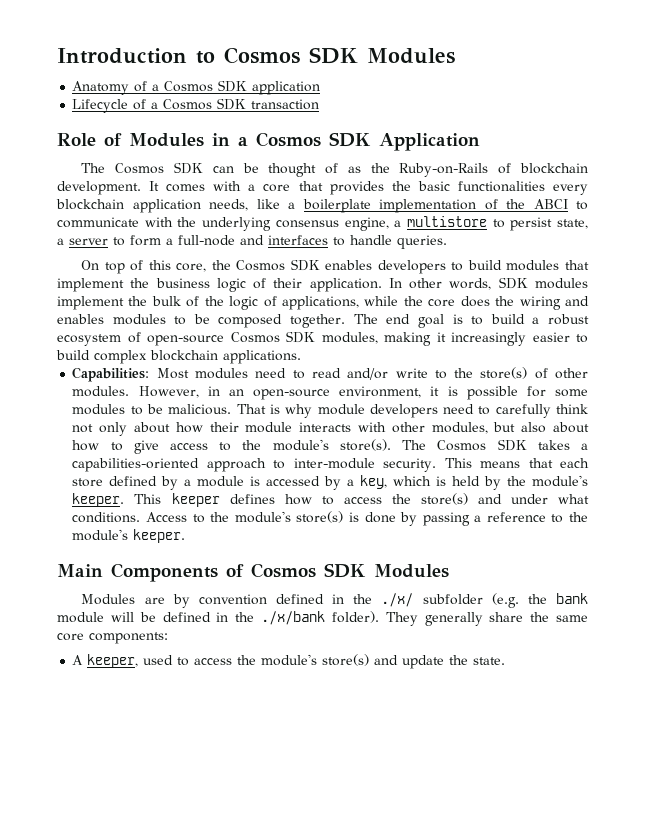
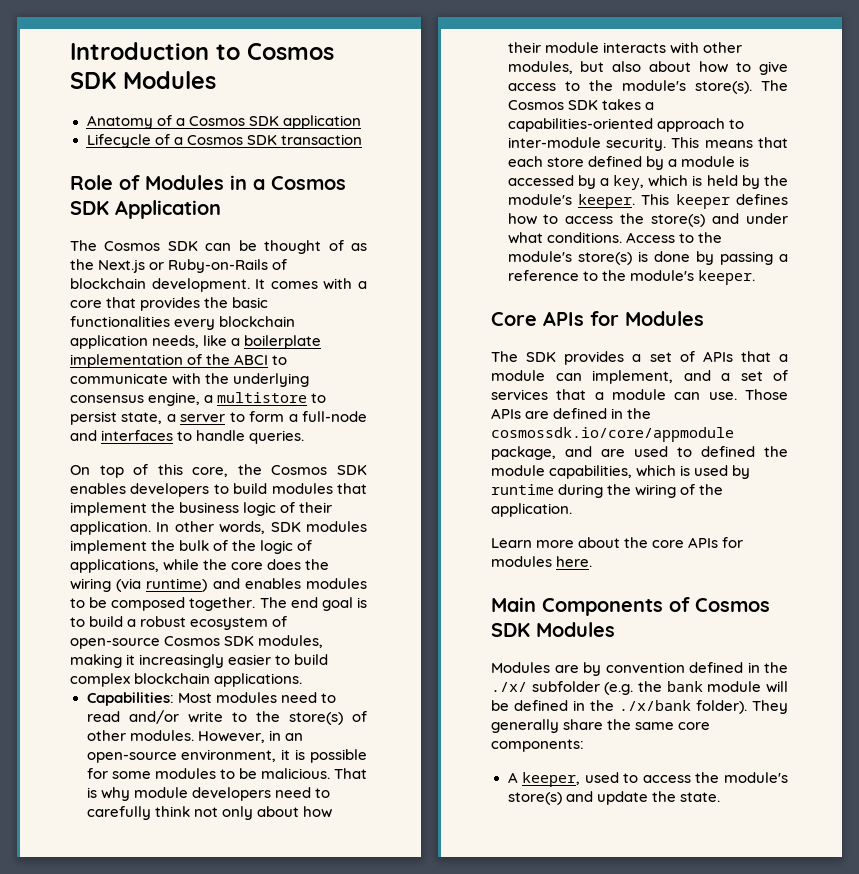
- The Cosmos SDK can be thought of as the Ruby-on-Rails of blockchain development.
+ The Cosmos SDK can be thought of as the Next.js or Ruby-on-Rails of blockchain development.
- In other words, SDK modules implement the bulk of the logic of applications, while the core does the wiring and enables modules to be composed together.
+ In other words, SDK modules implement the bulk of the logic of applications, while the core does the wiring (via runtime) and enables modules to be composed together.
+ Core APIs for Modules
+ The SDK provides a set of APIs that a module can implement, and a set of services that a module can use. Those APIs are defined in the cosmossdk.io/core/appmodule package, and are used to defined the module capabilities, which is used by runtime during the wiring of the application.
+ Learn more about the core APIs for modules here.

